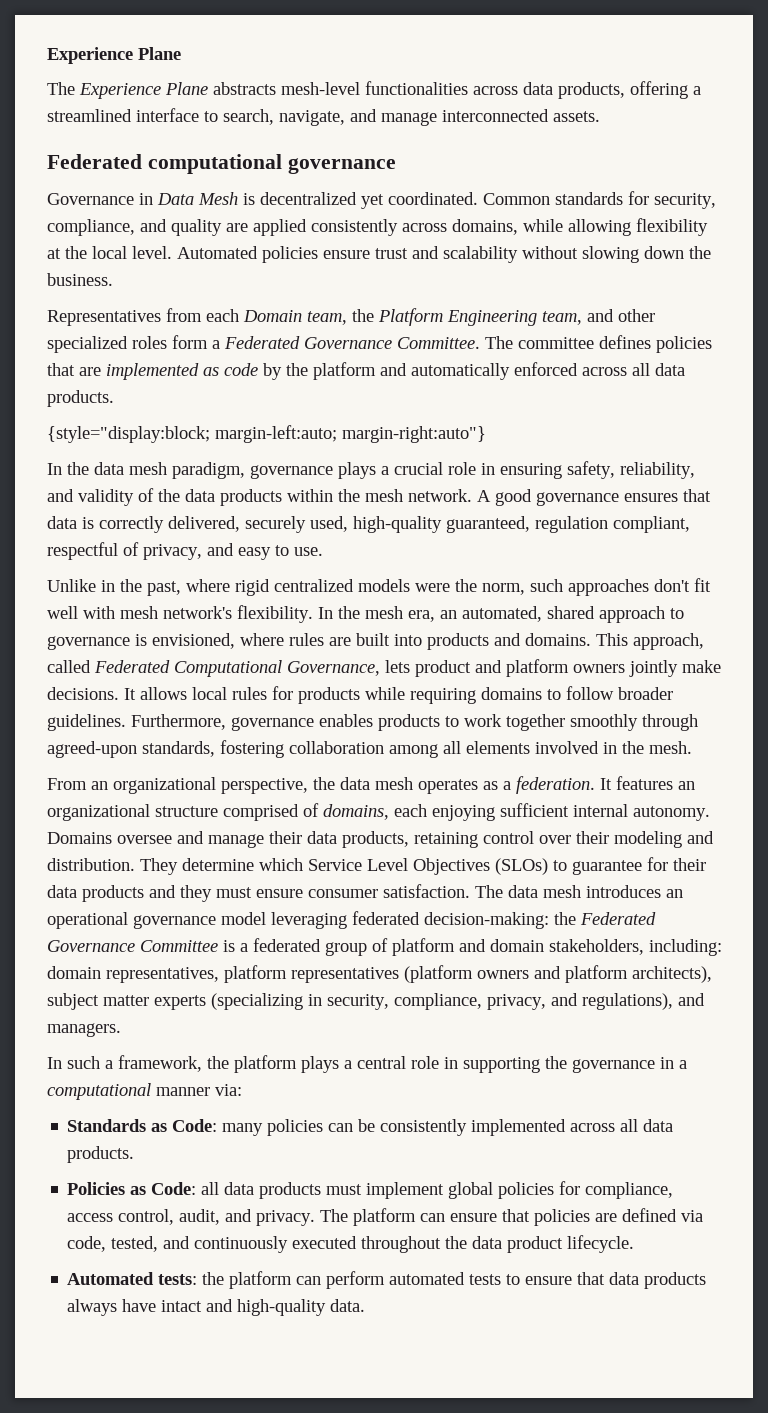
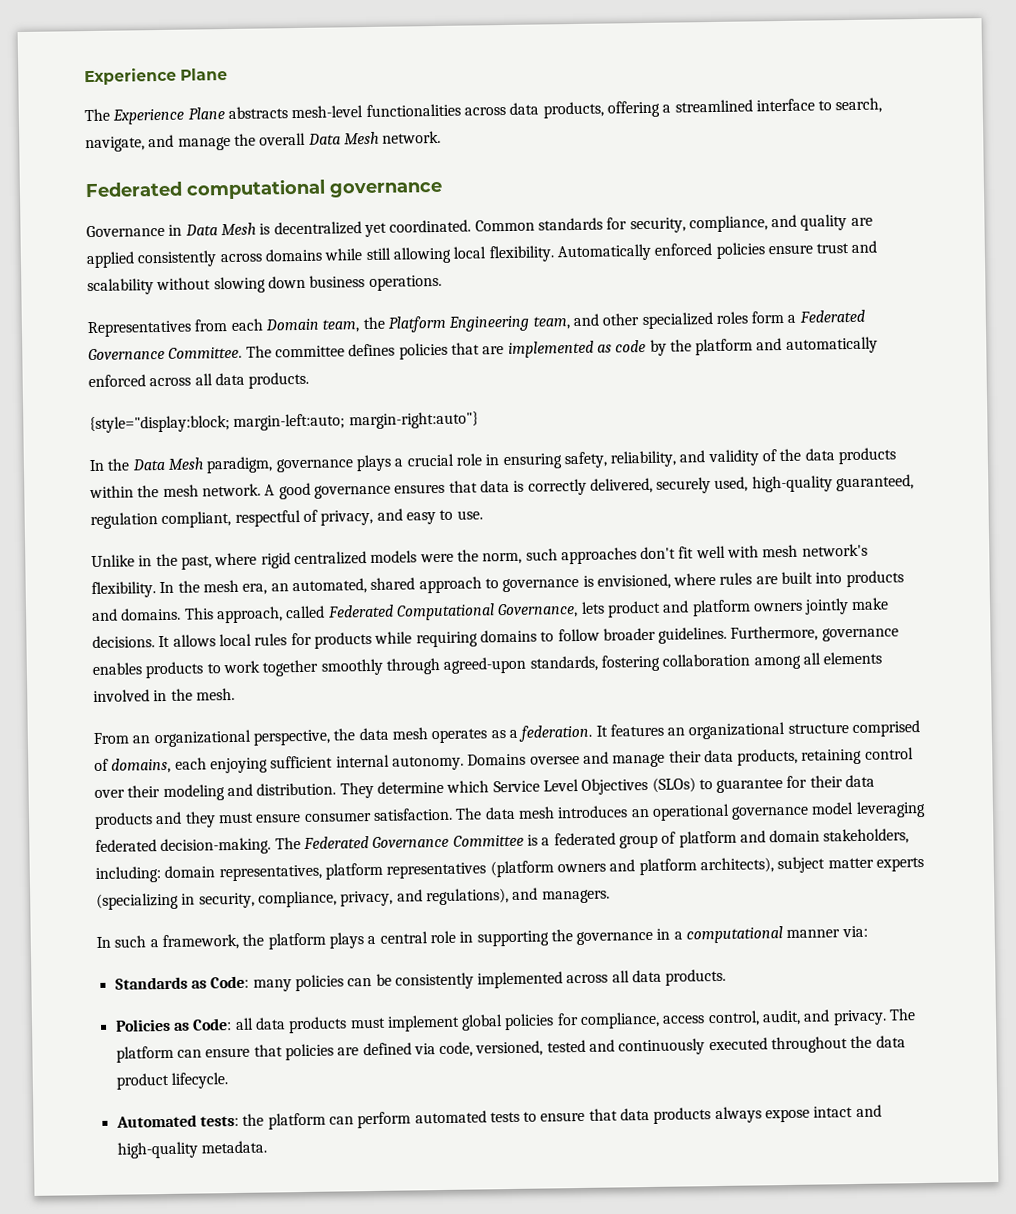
- The Experience Plane abstracts mesh-level functionalities across data products, offering a streamlined interface to search, navigate, and manage interconnected assets.
+ The Experience Plane abstracts mesh-level functionalities across data products, offering a streamlined interface to search, navigate, and manage the overall Data Mesh network.
- Common standards for security, compliance, and quality are applied consistently across domains, while allowing flexibility at the local level. Automated policies ensure trust and scalability without slowing down the business.
+ Common standards for security, compliance, and quality are applied consistently across domains while still allowing local flexibility. Automatically enforced policies ensure trust and scalability without slowing down business operations.
- In the data mesh paradigm, governance plays a crucial role in ensuring safety, reliability, and validity of the data products within the mesh network.
+ In the Data Mesh paradigm, governance plays a crucial role in ensuring safety, reliability, and validity of the data products within the mesh network.
- The data mesh introduces an operational governance model leveraging federated decision-making: the Federated Governance Committee is a federated group of platform and domain stakeholders, including: domain representatives, platform representatives (platform owners and platform architects), subject matter experts (specializing in security, compliance, privacy, and regulations), and managers.
+ The data mesh introduces an operational governance model leveraging federated decision-making. The Federated Governance Committee is a federated group of platform and domain stakeholders, including: domain representatives, platform representatives (platform owners and platform architects), subject matter experts (specializing in security, compliance, privacy, and regulations), and managers.
- The platform can ensure that policies are defined via code, tested, and continuously executed throughout the data product lifecycle.
+ The platform can ensure that policies are defined via code, versioned, tested and continuously executed throughout the data product lifecycle.
- Automated tests: the platform can perform automated tests to ensure that data products always have intact and high-quality data.
+ Automated tests: the platform can perform automated tests to ensure that data products always expose intact and high-quality metadata.

